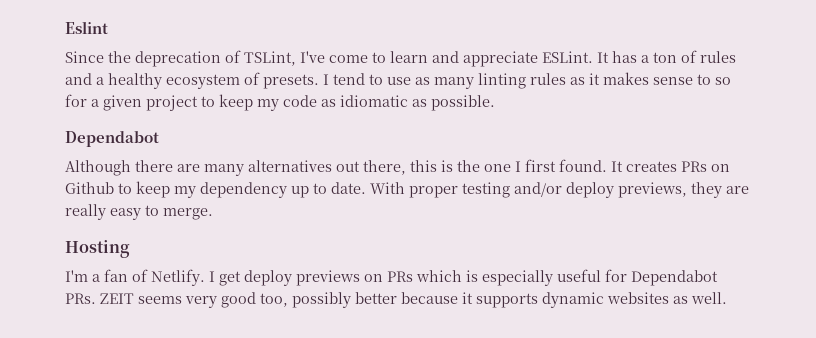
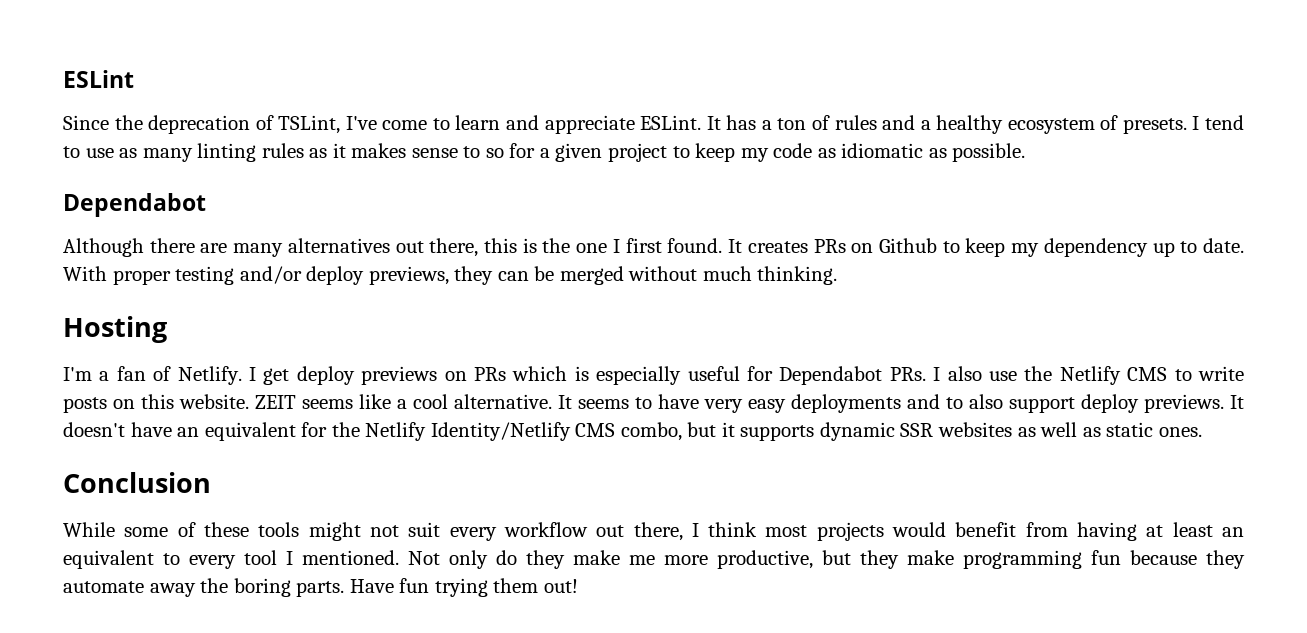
- Eslint
+ ESLint
- With proper testing and/or deploy previews, they are really easy to merge.
+ With proper testing and/or deploy previews, they can be merged without much thinking.
- I get deploy previews on PRs which is especially useful for Dependabot PRs. ZEIT seems very good too, possibly better because it supports dynamic websites as well.
+ I get deploy previews on PRs which is especially useful for Dependabot PRs. I also use the Netlify CMS to write posts on this website. ZEIT seems like a cool alternative. It seems to have very easy deployments and to also support deploy previews. It doesn't have an equivalent for the Netlify Identity/Netlify CMS combo, but it supports dynamic SSR websites as well as static ones.
+ Conclusion
+ While some of these tools might not suit every workflow out there, I think most projects would benefit from having at least an equivalent to every tool I mentioned. Not only do they make me more productive, but they make programming fun because they automate away the boring parts. Have fun trying them out!

